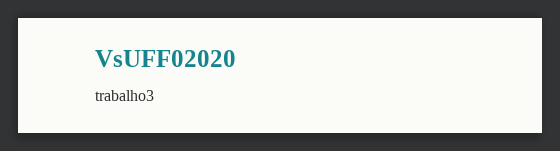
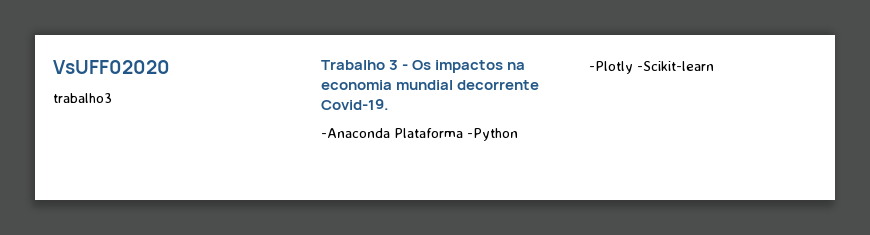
+ Trabalho 3 - Os impactos na economia mundial decorrente Covid-19.
+ -Anaconda Plataforma -Python -Plotly -Scikit-learn

